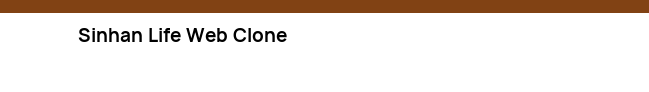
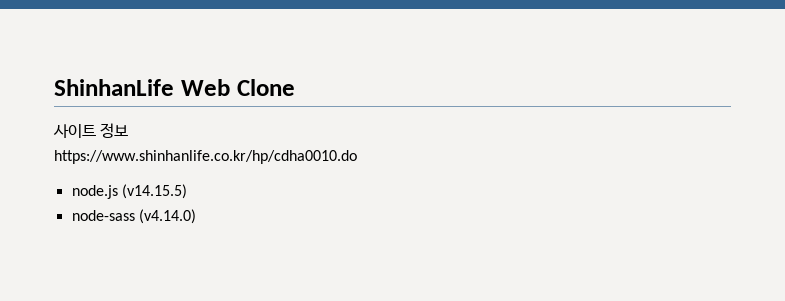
- Sinhan Life Web Clone
+ ShinhanLife Web Clone
+ 사이트 정보
+ https://www.shinhanlife.co.kr/hp/cdha0010.do
+ node.js (v14.15.5)
+ node-sass (v4.14.0)

